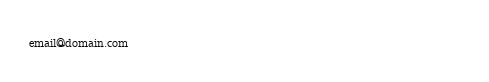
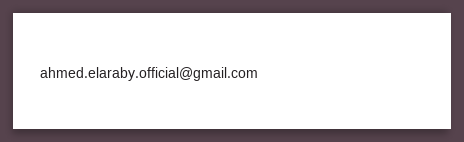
- email@domain.com
+ ahmed.elaraby.official@gmail.com

